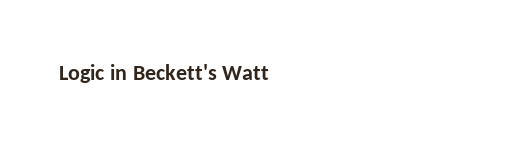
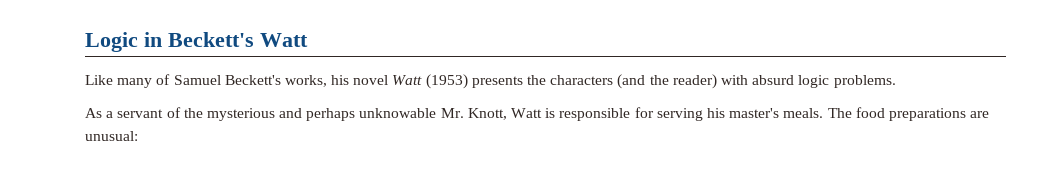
+ Like many of Samuel Beckett's works, his novel Watt (1953) presents the characters (and the reader) with absurd logic problems.
+ As a servant of the mysterious and perhaps unknowable Mr. Knott, Watt is responsible for serving his master's meals. The food preparations are unusual:

